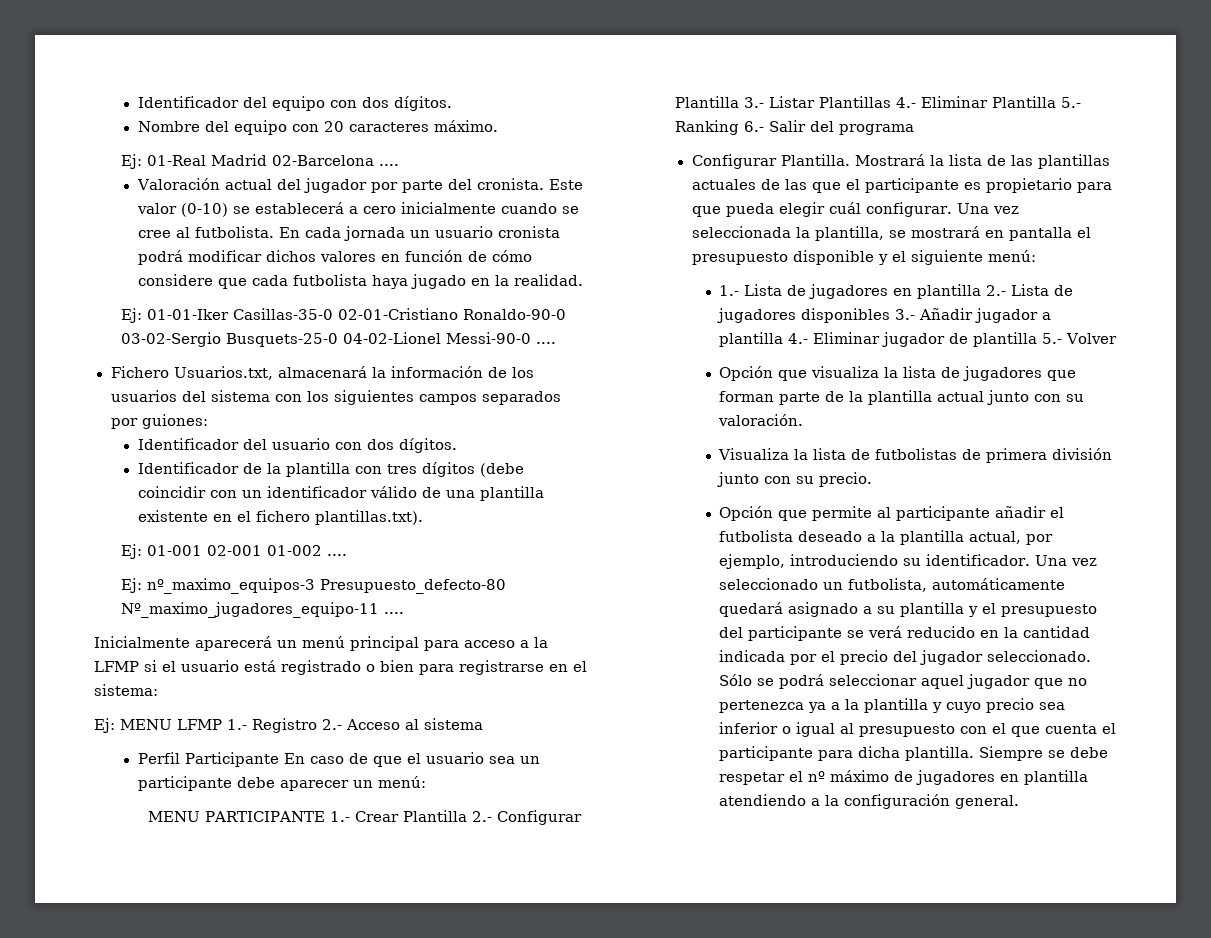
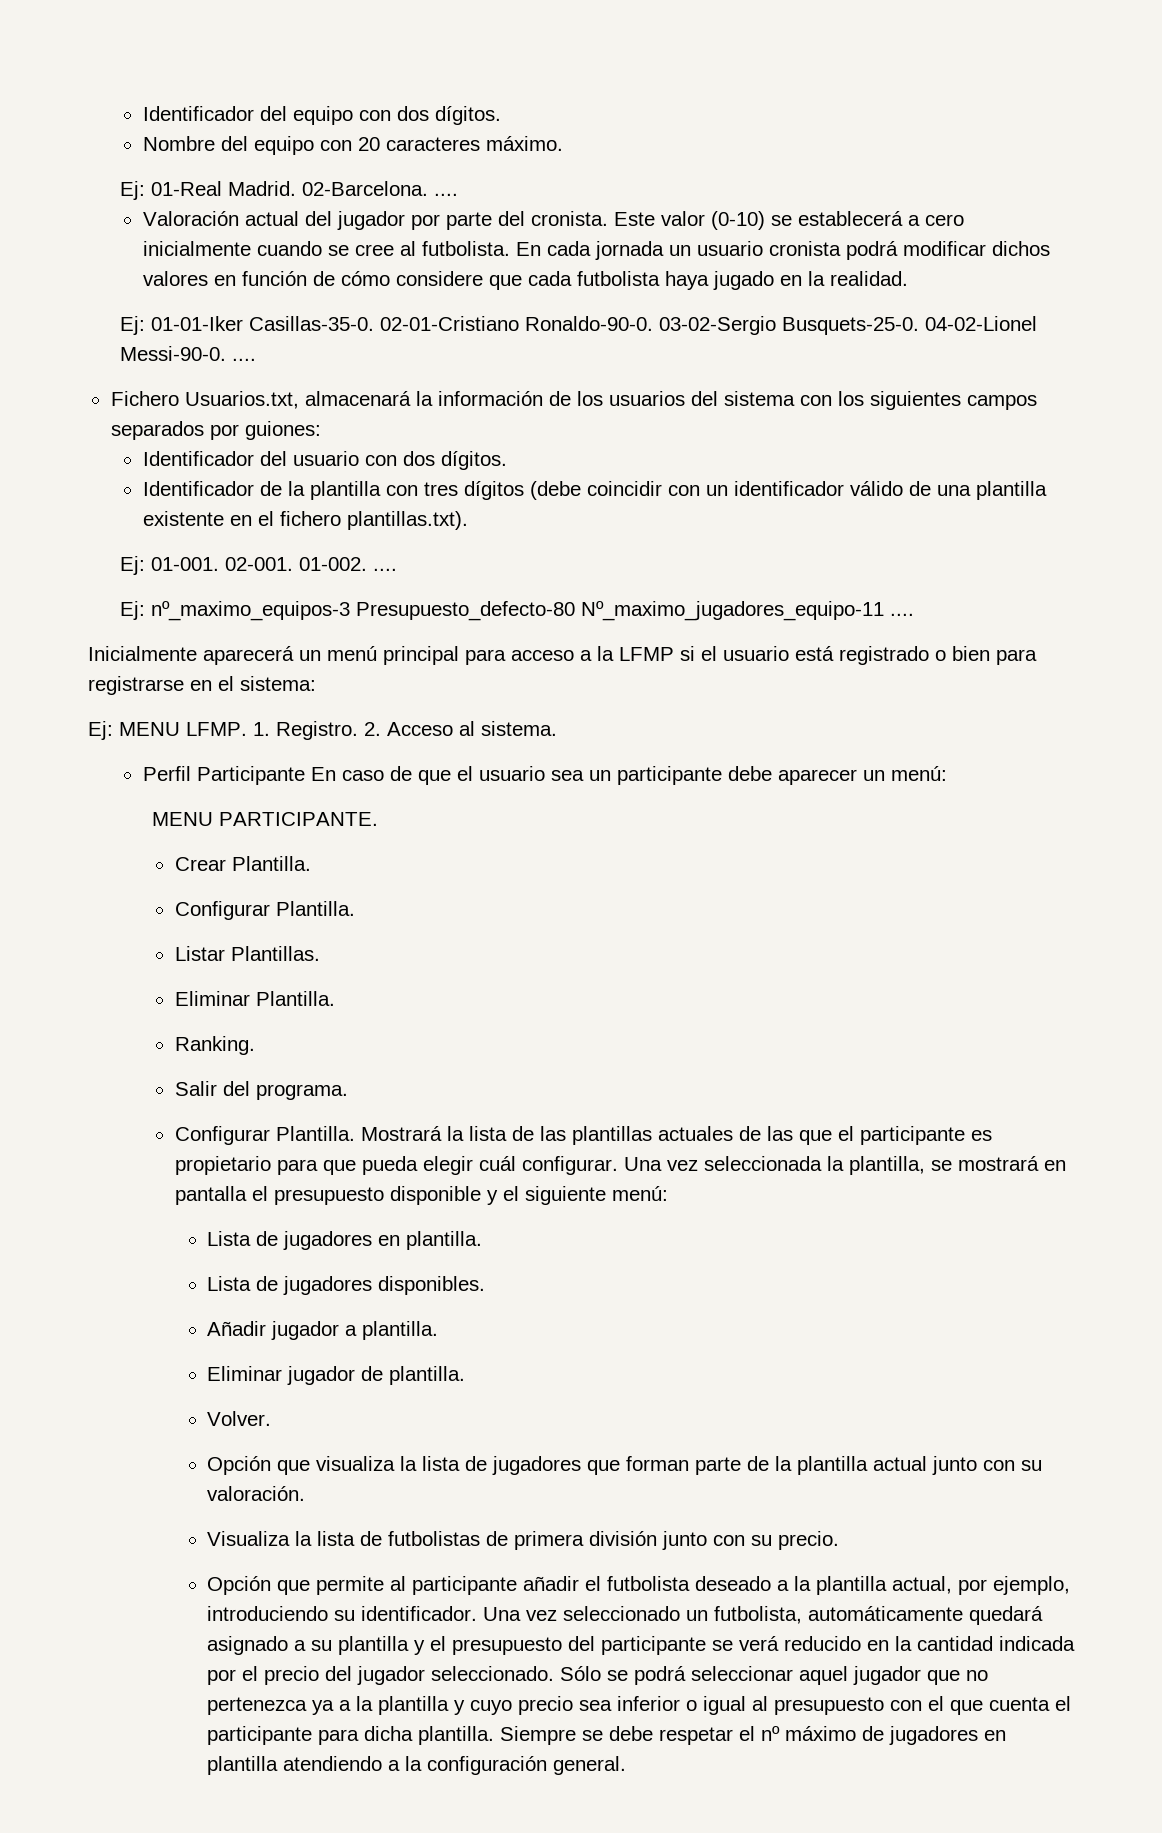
- Ej: 01-Real Madrid 02-Barcelona ....
+ Ej: 01-Real Madrid. 02-Barcelona. ....
- Ej: 01-01-Iker Casillas-35-0 02-01-Cristiano Ronaldo-90-0 03-02-Sergio Busquets-25-0 04-02-Lionel Messi-90-0 ....
+ Ej: 01-01-Iker Casillas-35-0. 02-01-Cristiano Ronaldo-90-0. 03-02-Sergio Busquets-25-0. 04-02-Lionel Messi-90-0. ....
- Ej: 01-001 02-001 01-002 ....
+ Ej: 01-001. 02-001. 01-002. ....
- Ej: MENU LFMP 1.- Registro 2.- Acceso al sistema
+ Ej: MENU LFMP. 1. Registro. 2. Acceso al sistema.
- MENU PARTICIPANTE 1.- Crear Plantilla 2.- Configurar Plantilla 3.- Listar Plantillas 4.- Eliminar Plantilla 5.- Ranking 6.- Salir del programa
+ MENU PARTICIPANTE.
+ Crear Plantilla.
+ Configurar Plantilla.
+ Listar Plantillas.
+ Eliminar Plantilla.
+ Ranking.
+ Salir del programa.
- 1.- Lista de jugadores en plantilla 2.- Lista de jugadores disponibles 3.- Añadir jugador a plantilla 4.- Eliminar jugador de plantilla 5.- Volver
+ Lista de jugadores en plantilla.
+ Lista de jugadores disponibles.
+ Añadir jugador a plantilla.
+ Eliminar jugador de plantilla.
+ Volver.

